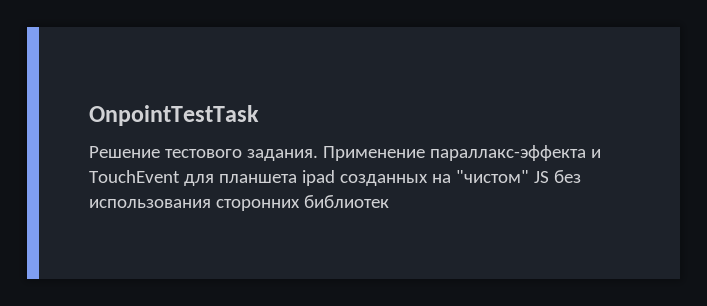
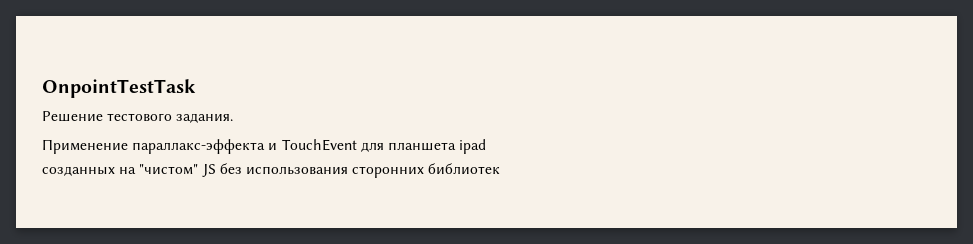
- Решение тестового задания. Применение параллакс-эффекта и TouchEvent для планшета ipad созданных на "чистом" JS без использования сторонних библиотек
+ Решение тестового задания.
+ Применение параллакс-эффекта и TouchEvent для планшета ipad
+ созданных на "чистом" JS без использования сторонних библиотек

